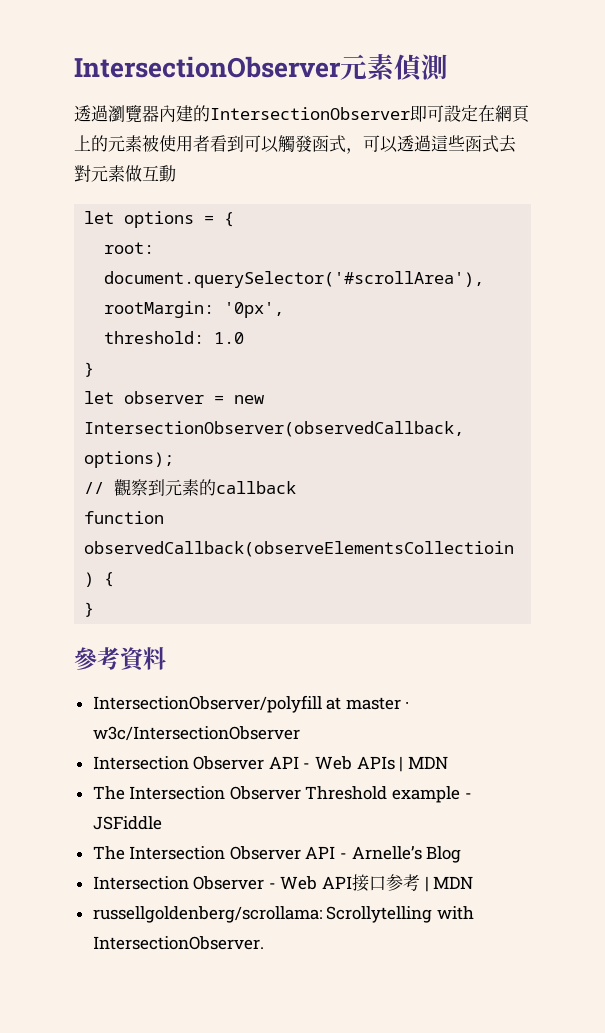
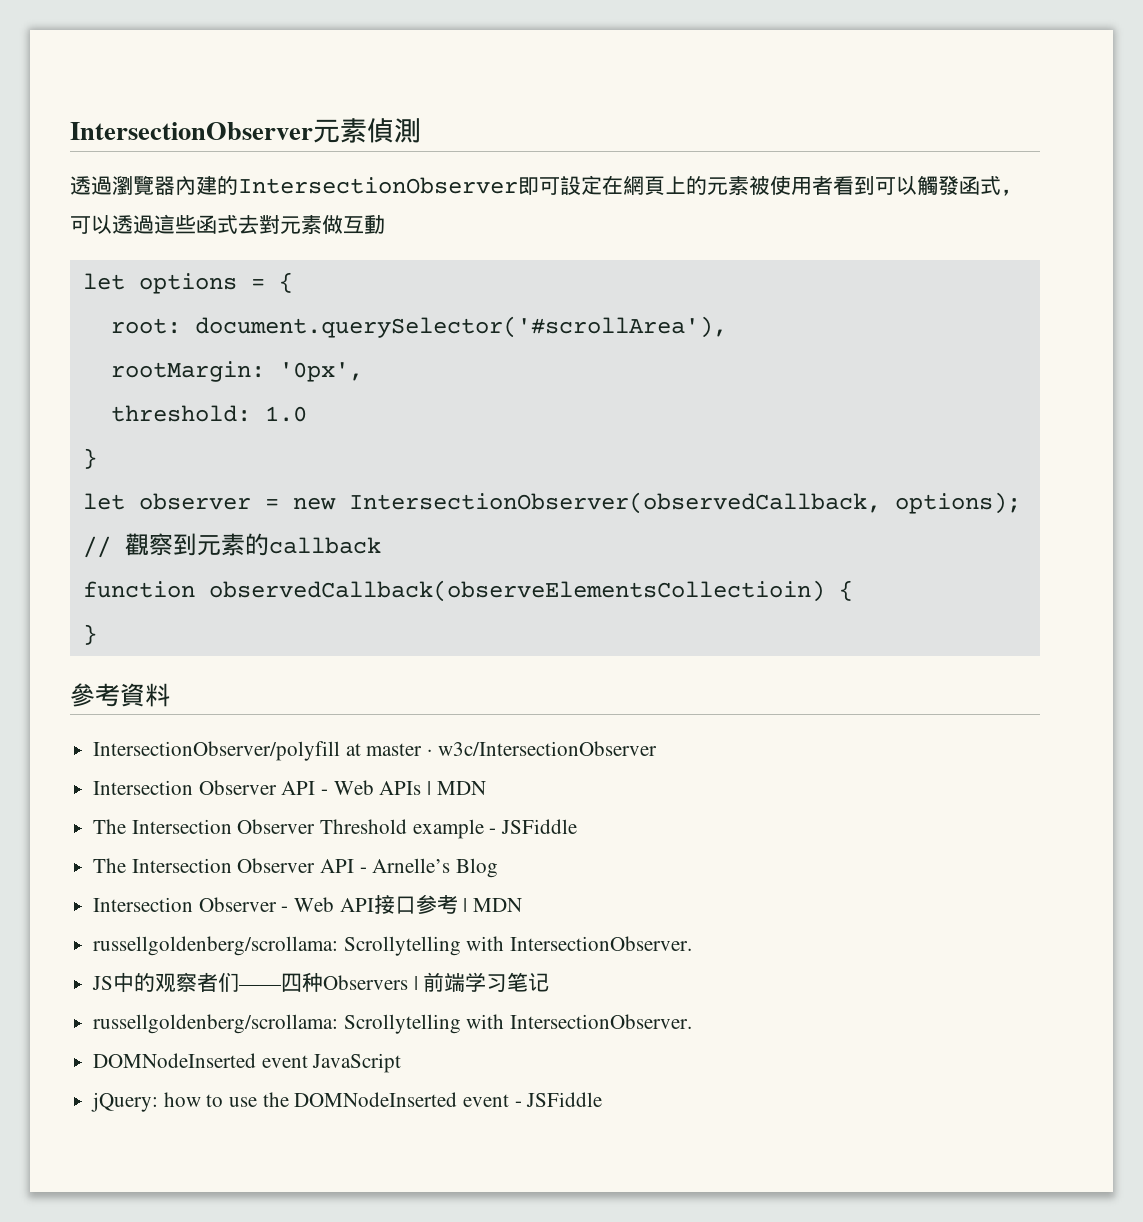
+ JS中的观察者们——四种Observers | 前端学习笔记
+ russellgoldenberg/scrollama: Scrollytelling with IntersectionObserver.
+ DOMNodeInserted event JavaScript
+ jQuery: how to use the DOMNodeInserted event - JSFiddle

